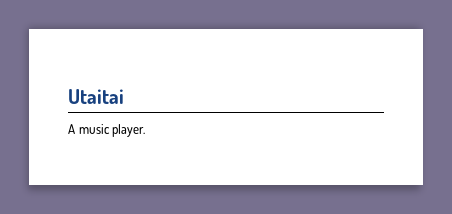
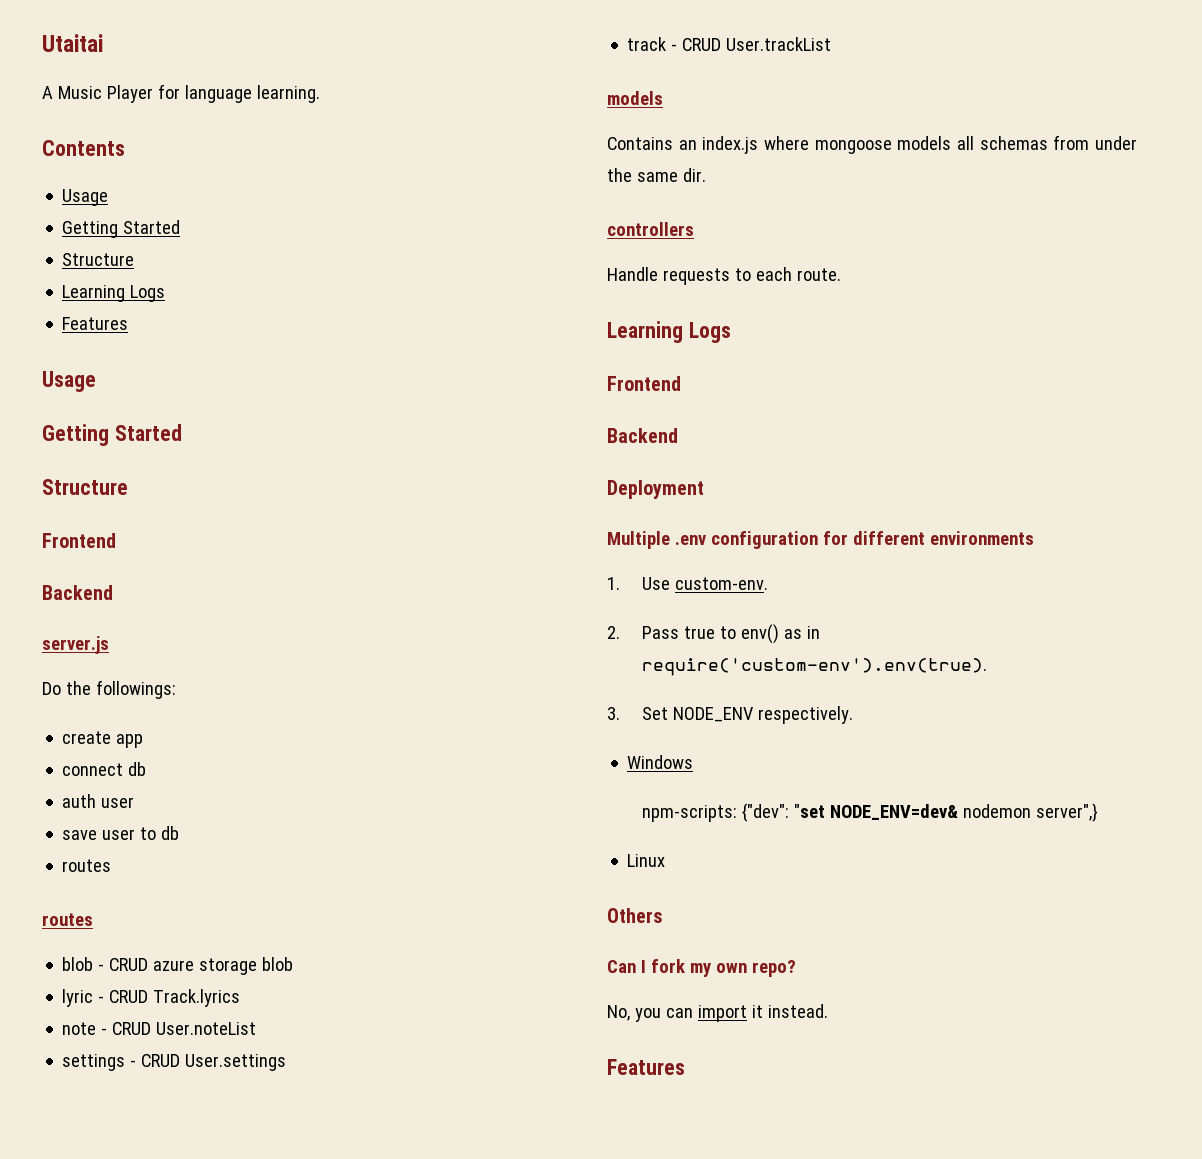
- A music player.
+ A Music Player for language learning.
+ Contents
+ Usage
+ Getting Started
+ Structure
+ Learning Logs
+ Features
+ Usage
+ Getting Started
+ Structure
+ Frontend
+ Backend
+ server.js
+ Do the followings:
+ create app
+ connect db
+ auth user
+ save user to db
+ routes
+ routes
+ blob - CRUD azure storage blob
+ lyric - CRUD Track.lyrics
+ note - CRUD User.noteList
+ settings - CRUD User.settings
+ track - CRUD User.trackList
+ models
+ Contains an index.js where mongoose models all schemas from under the same dir.
+ controllers
+ Handle requests to each route.
+ Learning Logs
+ Frontend
+ Backend
+ Deployment
+ Multiple .env configuration for different environments
+ 1. Use custom-env.
+ 2. Pass true to env() as in require('custom-env').env(true).
+ 3. Set NODE_ENV respectively.
+ Windows
+ npm-scripts: {"dev": "set NODE_ENV=dev& nodemon server",}
+ Linux
+ Others
+ Can I fork my own repo?
+ No, you can import it instead.
+ Features

